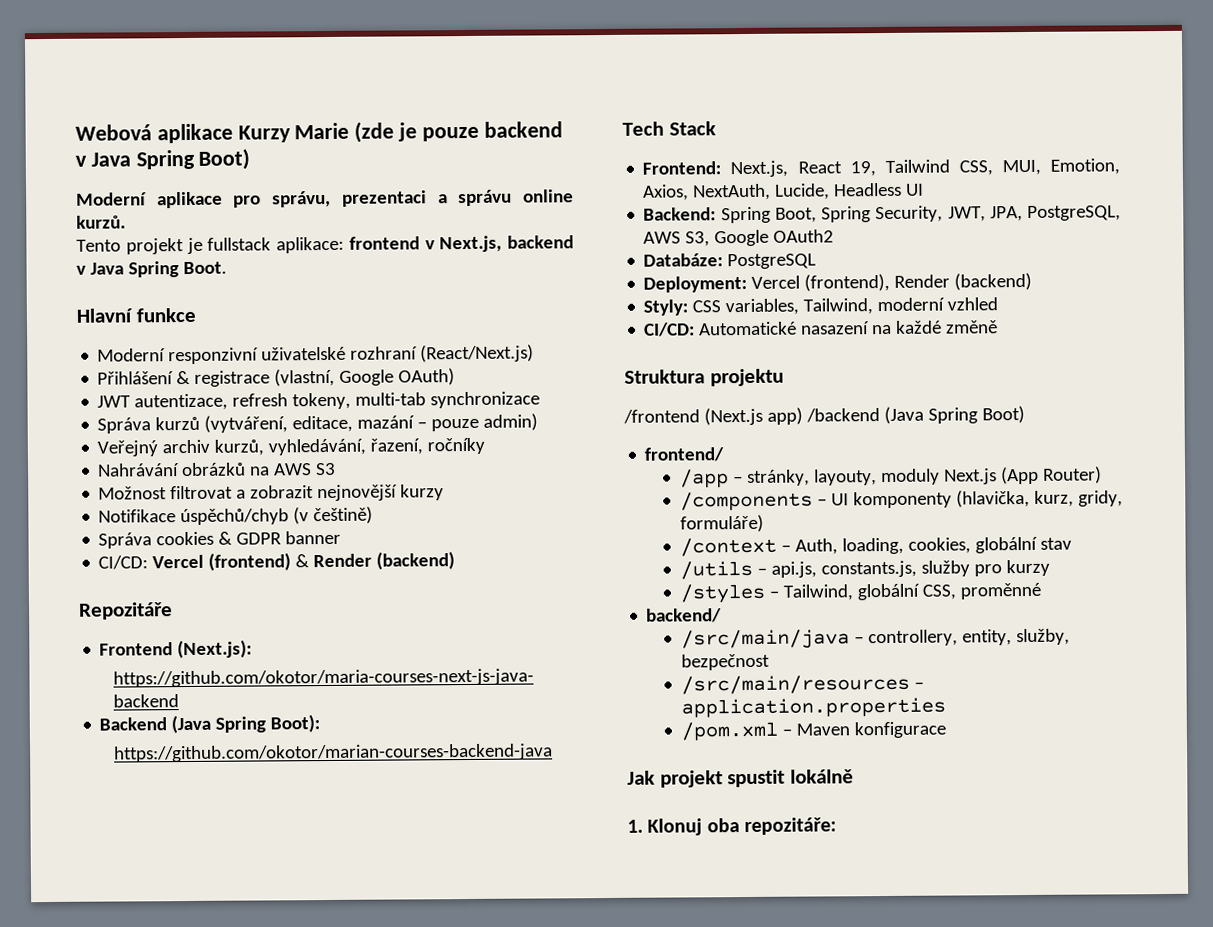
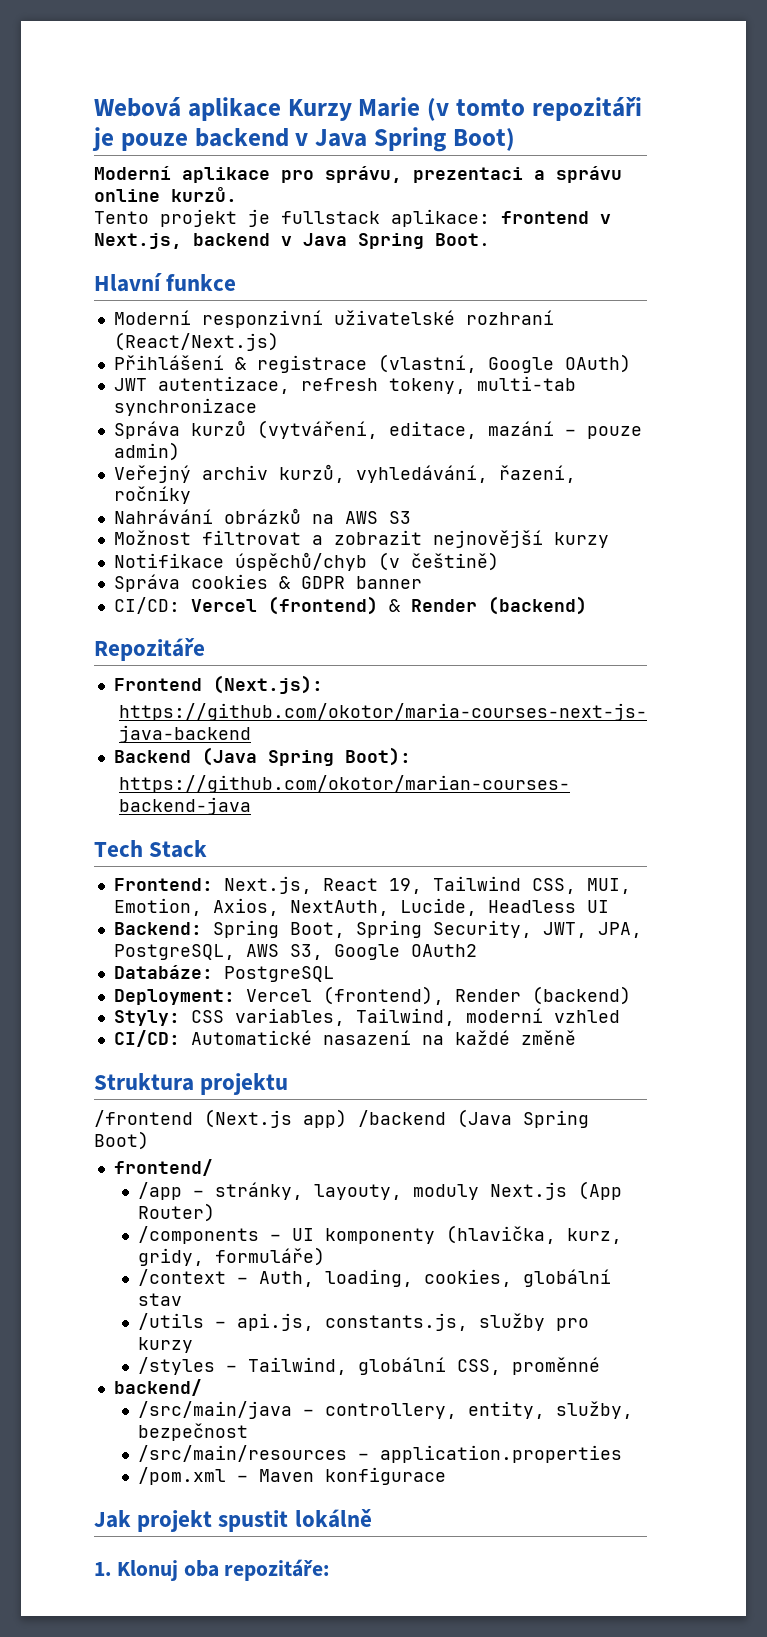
- Webová aplikace Kurzy Marie (zde je pouze backend v Java Spring Boot)
+ Webová aplikace Kurzy Marie (v tomto repozitáři je pouze backend v Java Spring Boot)

